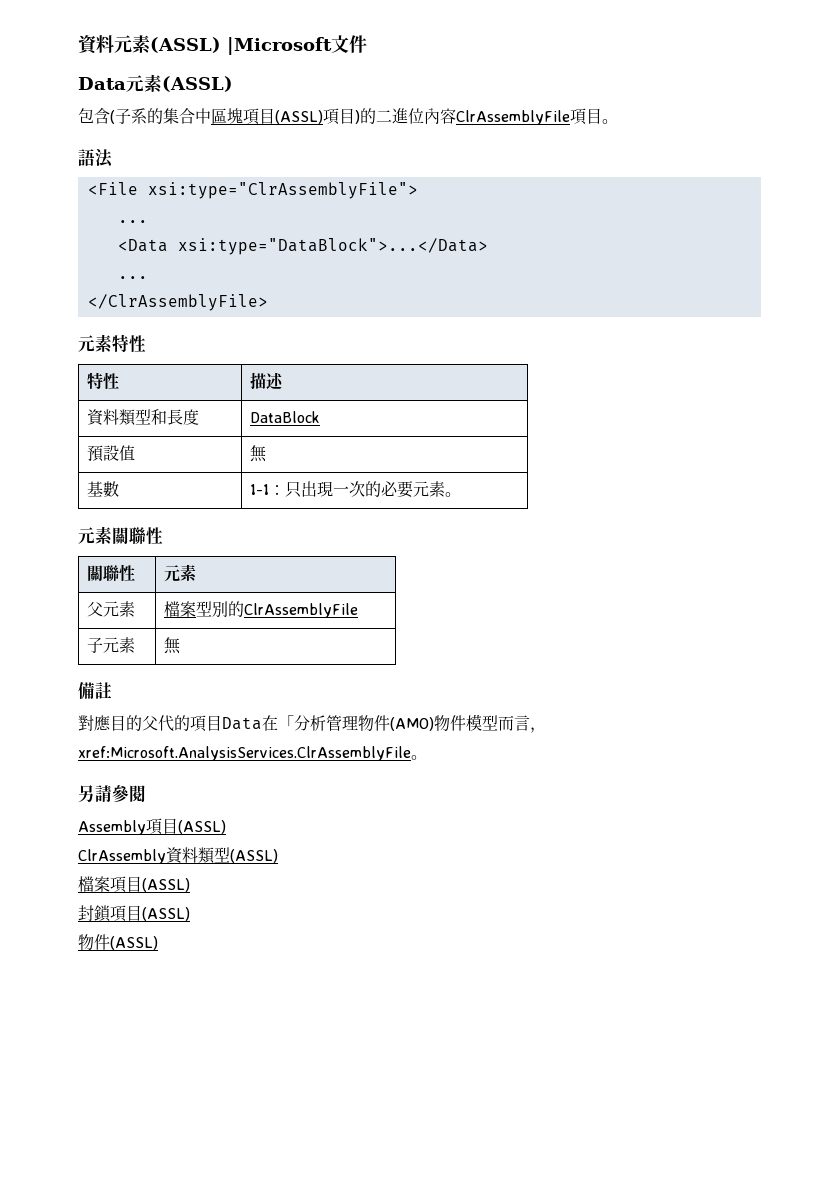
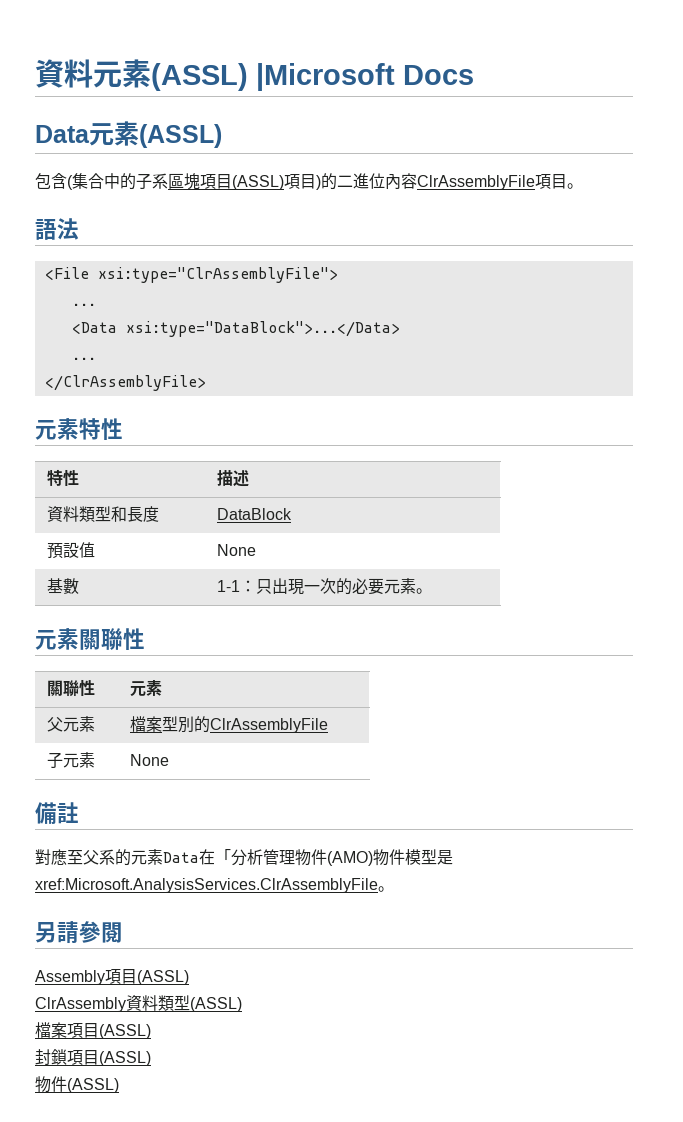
- 資料元素(ASSL) |Microsoft文件
+ 資料元素(ASSL) |Microsoft Docs
- 包含(子系的集合中區塊項目(ASSL)項目)的二進位內容ClrAssemblyFile項目。
+ 包含(集合中的子系區塊項目(ASSL)項目)的二進位內容ClrAssemblyFile項目。
- 預設值 | 無
+ 預設值 | None
- 子元素 | 無
+ 子元素 | None
- 對應目的父代的項目Data在「分析管理物件(AMO)物件模型而言，xref:Microsoft.AnalysisServices.ClrAssemblyFile。
+ 對應至父系的元素Data在「分析管理物件(AMO)物件模型是xref:Microsoft.AnalysisServices.ClrAssemblyFile。

